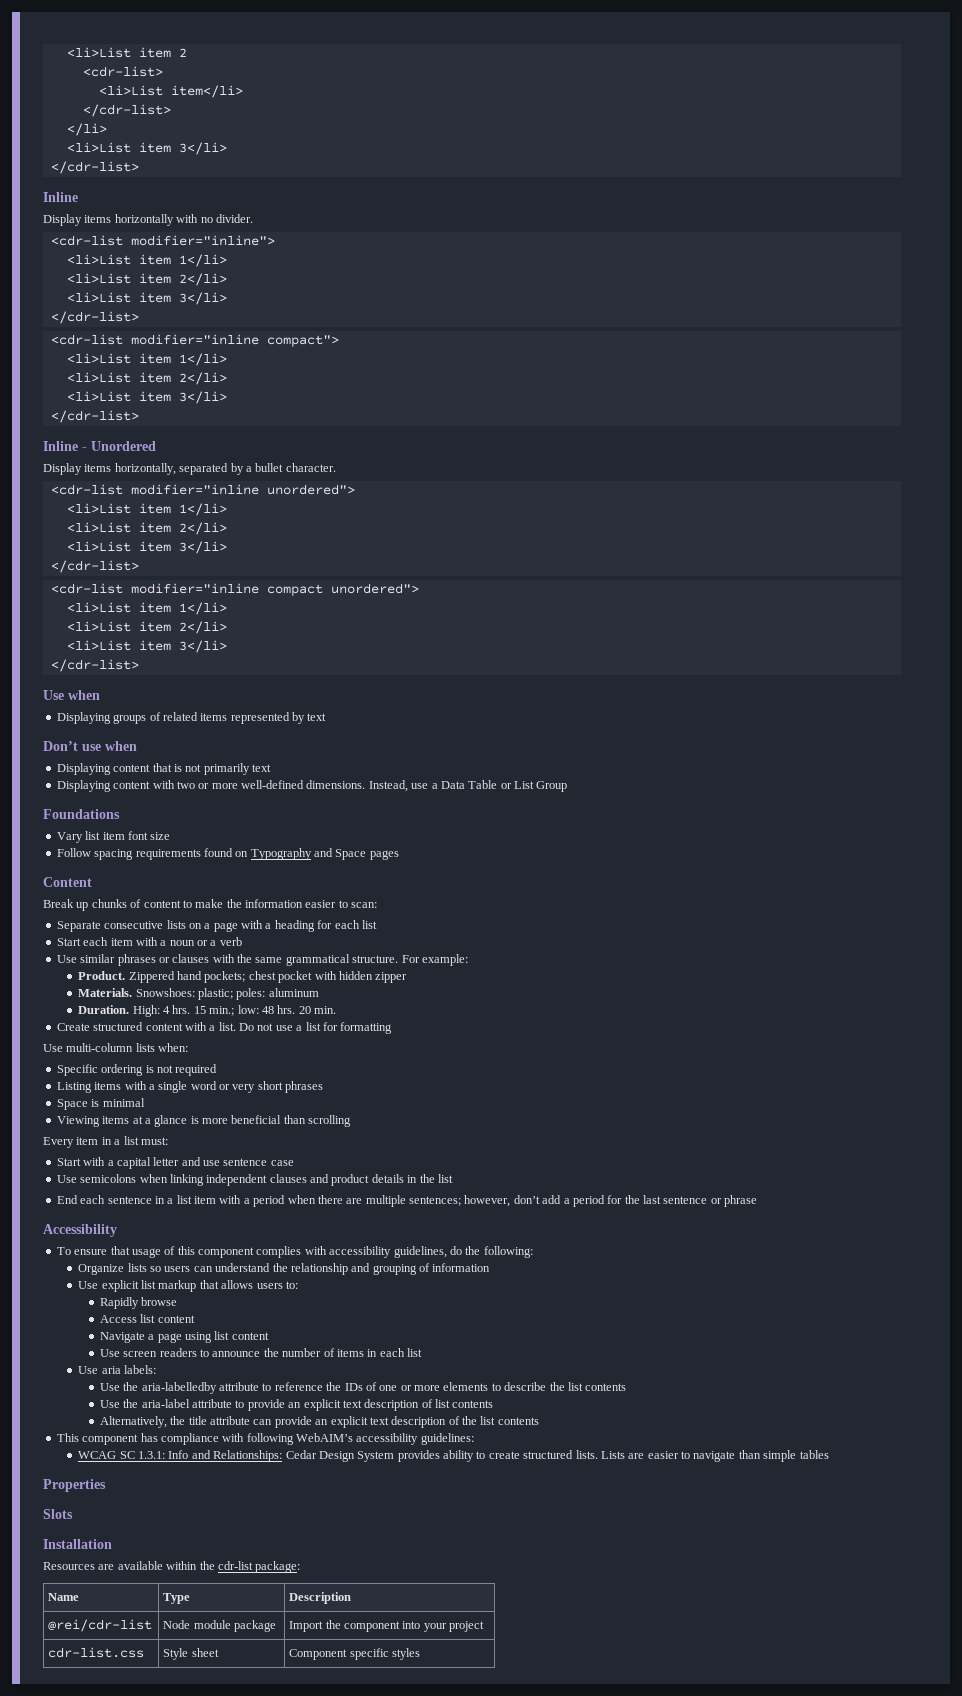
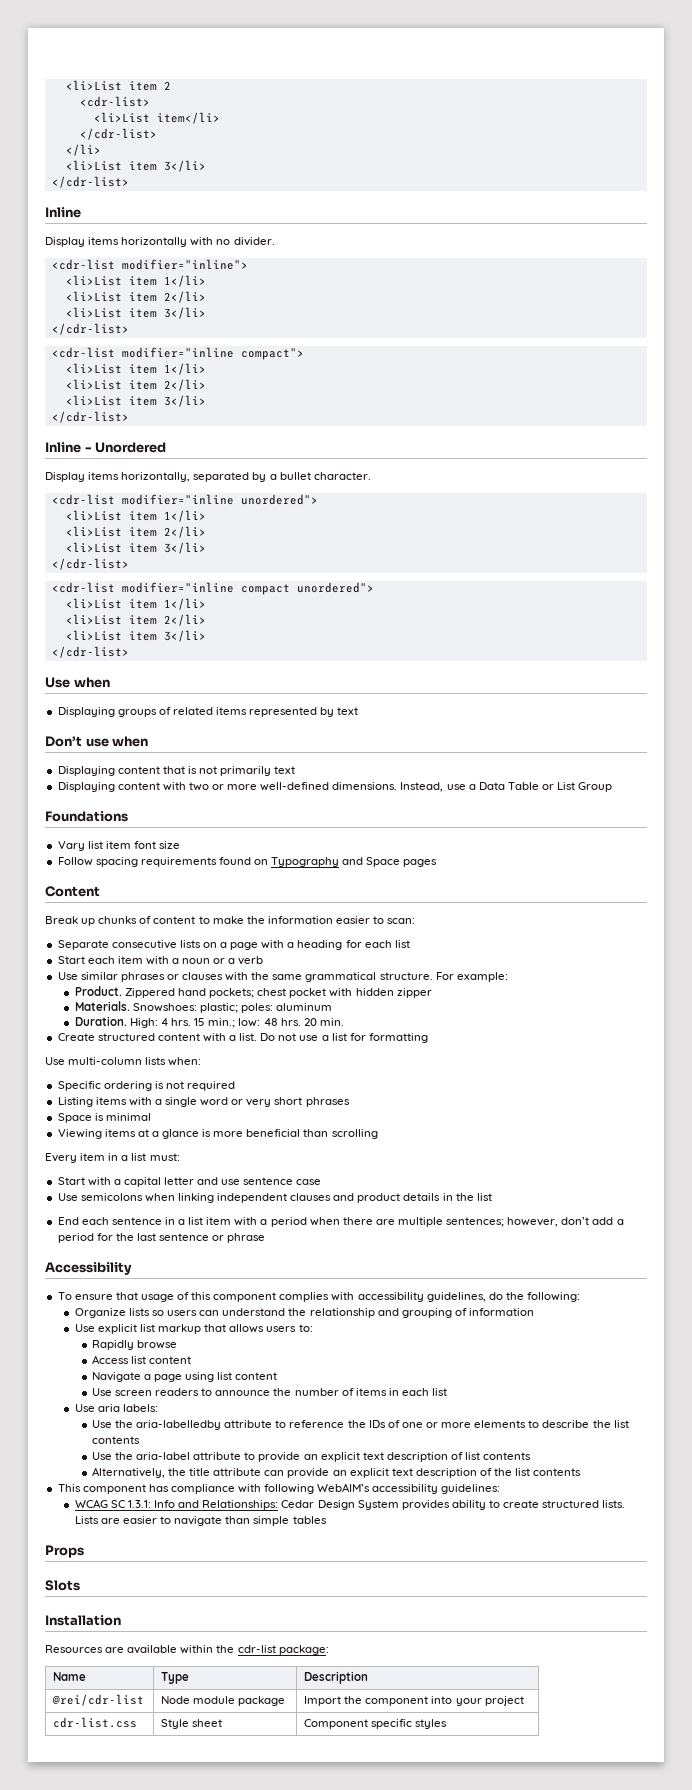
- Properties
+ Props

